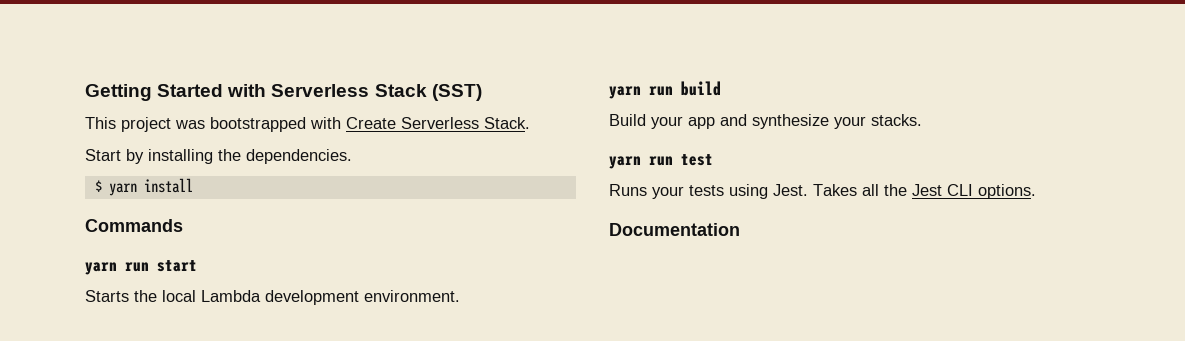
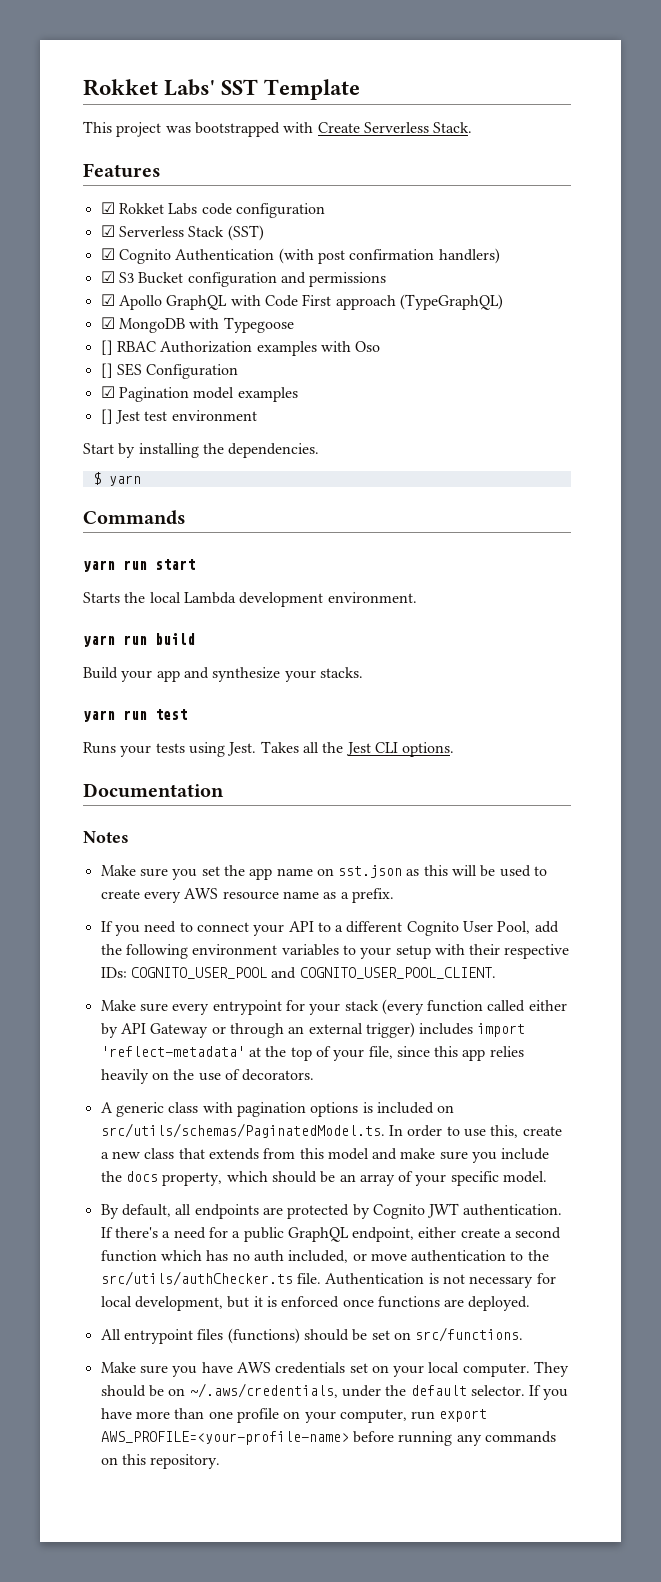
- Getting Started with Serverless Stack (SST)
+ Rokket Labs' SST Template
+ Features
+ ☑ Rokket Labs code configuration
+ ☑ Serverless Stack (SST)
+ ☑ Cognito Authentication (with post confirmation handlers)
+ ☑ S3 Bucket configuration and permissions
+ ☑ Apollo GraphQL with Code First approach (TypeGraphQL)
+ ☑ MongoDB with Typegoose
+ [] RBAC Authorization examples with Oso
+ [] SES Configuration
+ ☑ Pagination model examples
+ [] Jest test environment
- $ yarn install
+ $ yarn
+ Notes
+ Make sure you set the app name on sst.json as this will be used to create every AWS resource name as a prefix.
+ If you need to connect your API to a different Cognito User Pool, add the following environment variables to your setup with their respective IDs: COGNITO_USER_POOL and COGNITO_USER_POOL_CLIENT.
+ Make sure every entrypoint for your stack (every function called either by API Gateway or through an external trigger) includes import 'reflect-metadata' at the top of your file, since this app relies heavily on the use of decorators.
+ A generic class with pagination options is included on src/utils/schemas/PaginatedModel.ts. In order to use this, create a new class that extends from this model and make sure you include the docs property, which should be an array of your specific model.
+ By default, all endpoints are protected by Cognito JWT authentication. If there's a need for a public GraphQL endpoint, either create a second function which has no auth included, or move authentication to the src/utils/authChecker.ts file. Authentication is not necessary for local development, but it is enforced once functions are deployed.
+ All entrypoint files (functions) should be set on src/functions.
+ Make sure you have AWS credentials set on your local computer. They should be on ~/.aws/credentials, under the default selector. If you have more than one profile on your computer, run export AWS_PROFILE=<your-profile-name> before running any commands on this repository.

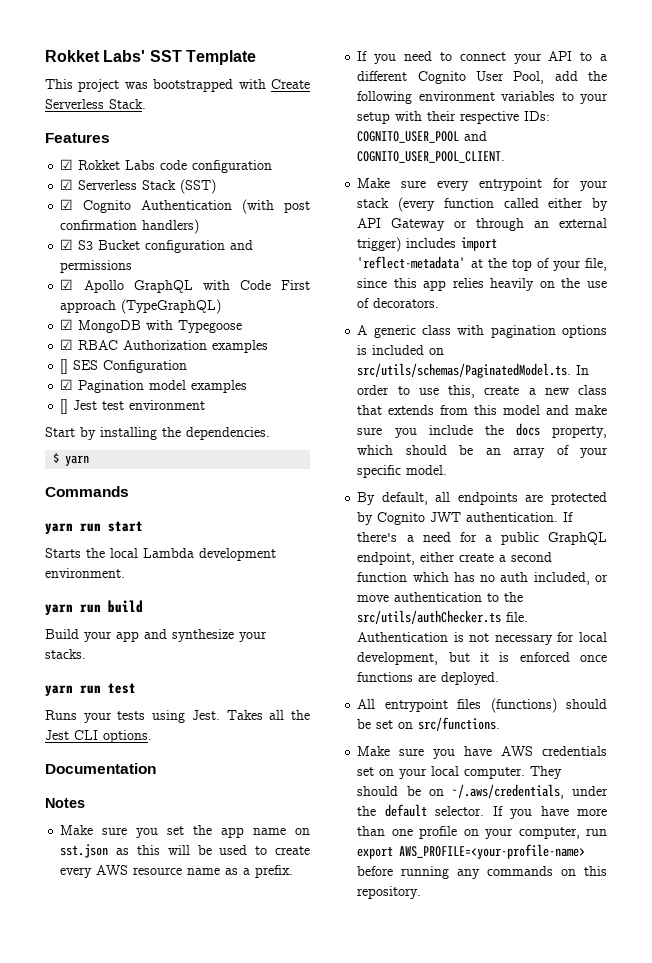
- [] RBAC Authorization examples with Oso
+ ☑ RBAC Authorization examples

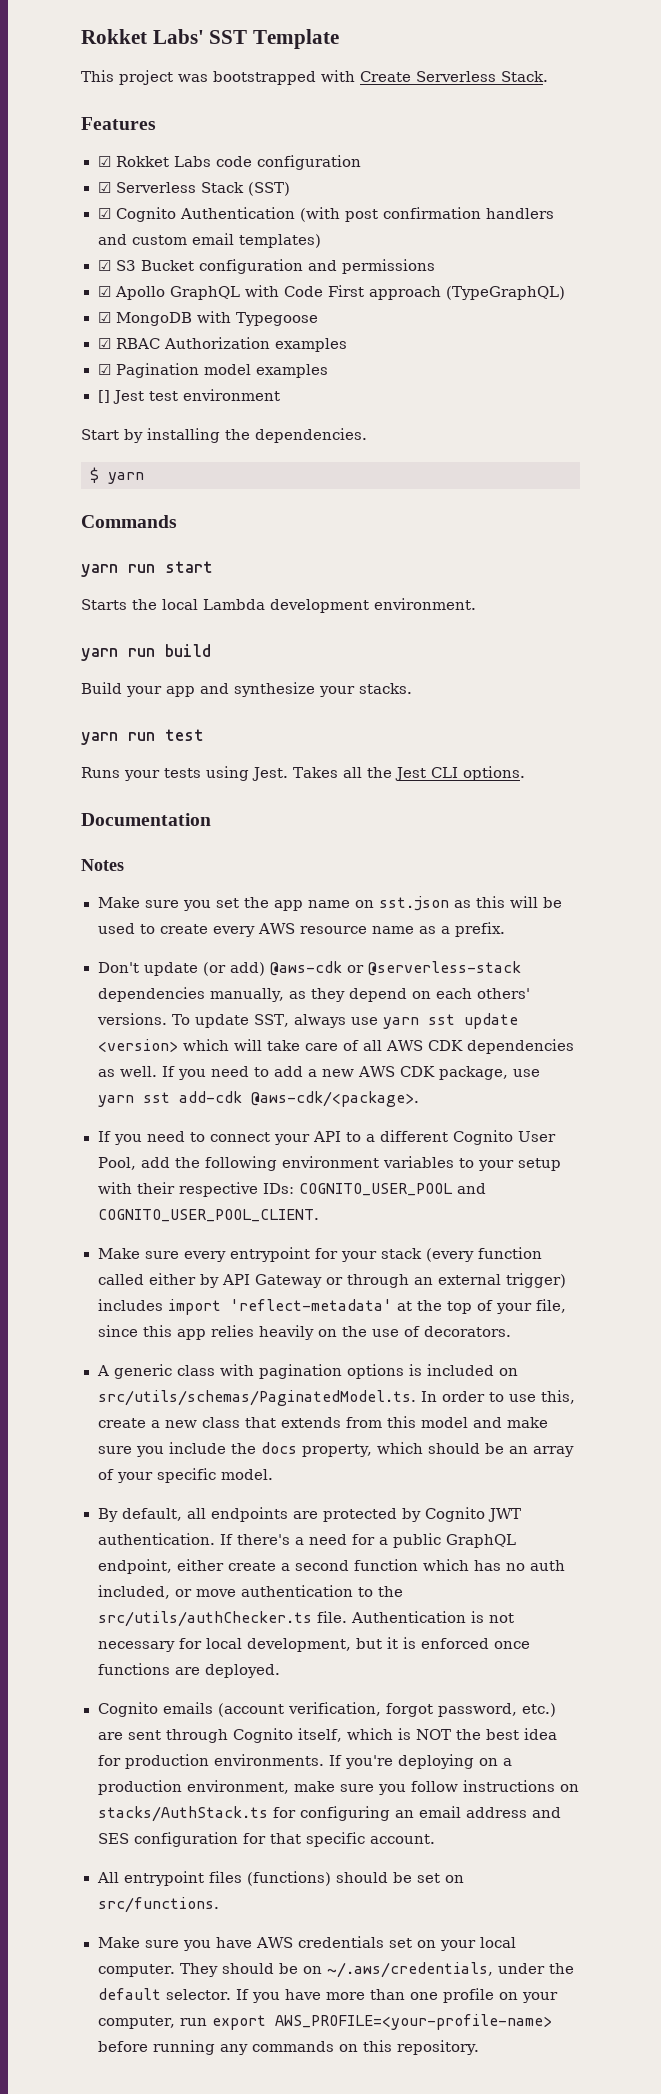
- ☑ Cognito Authentication (with post confirmation handlers)
+ ☑ Cognito Authentication (with post confirmation handlers and custom email templates)
- [] SES Configuration
+ Don't update (or add) @aws-cdk or @serverless-stack dependencies manually, as they depend on each others' versions. To update SST, always use yarn sst update <version> which will take care of all AWS CDK dependencies as well. If you need to add a new AWS CDK package, use yarn sst add-cdk @aws-cdk/<package>.
+ Cognito emails (account verification, forgot password, etc.) are sent through Cognito itself, which is NOT the best idea for production environments. If you're deploying on a production environment, make sure you follow instructions on stacks/AuthStack.ts for configuring an email address and SES configuration for that specific account.

